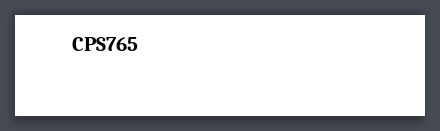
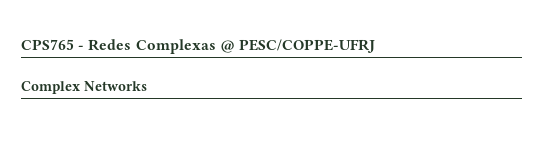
- CPS765
+ CPS765 - Redes Complexas @ PESC/COPPE-UFRJ
+ Complex Networks

